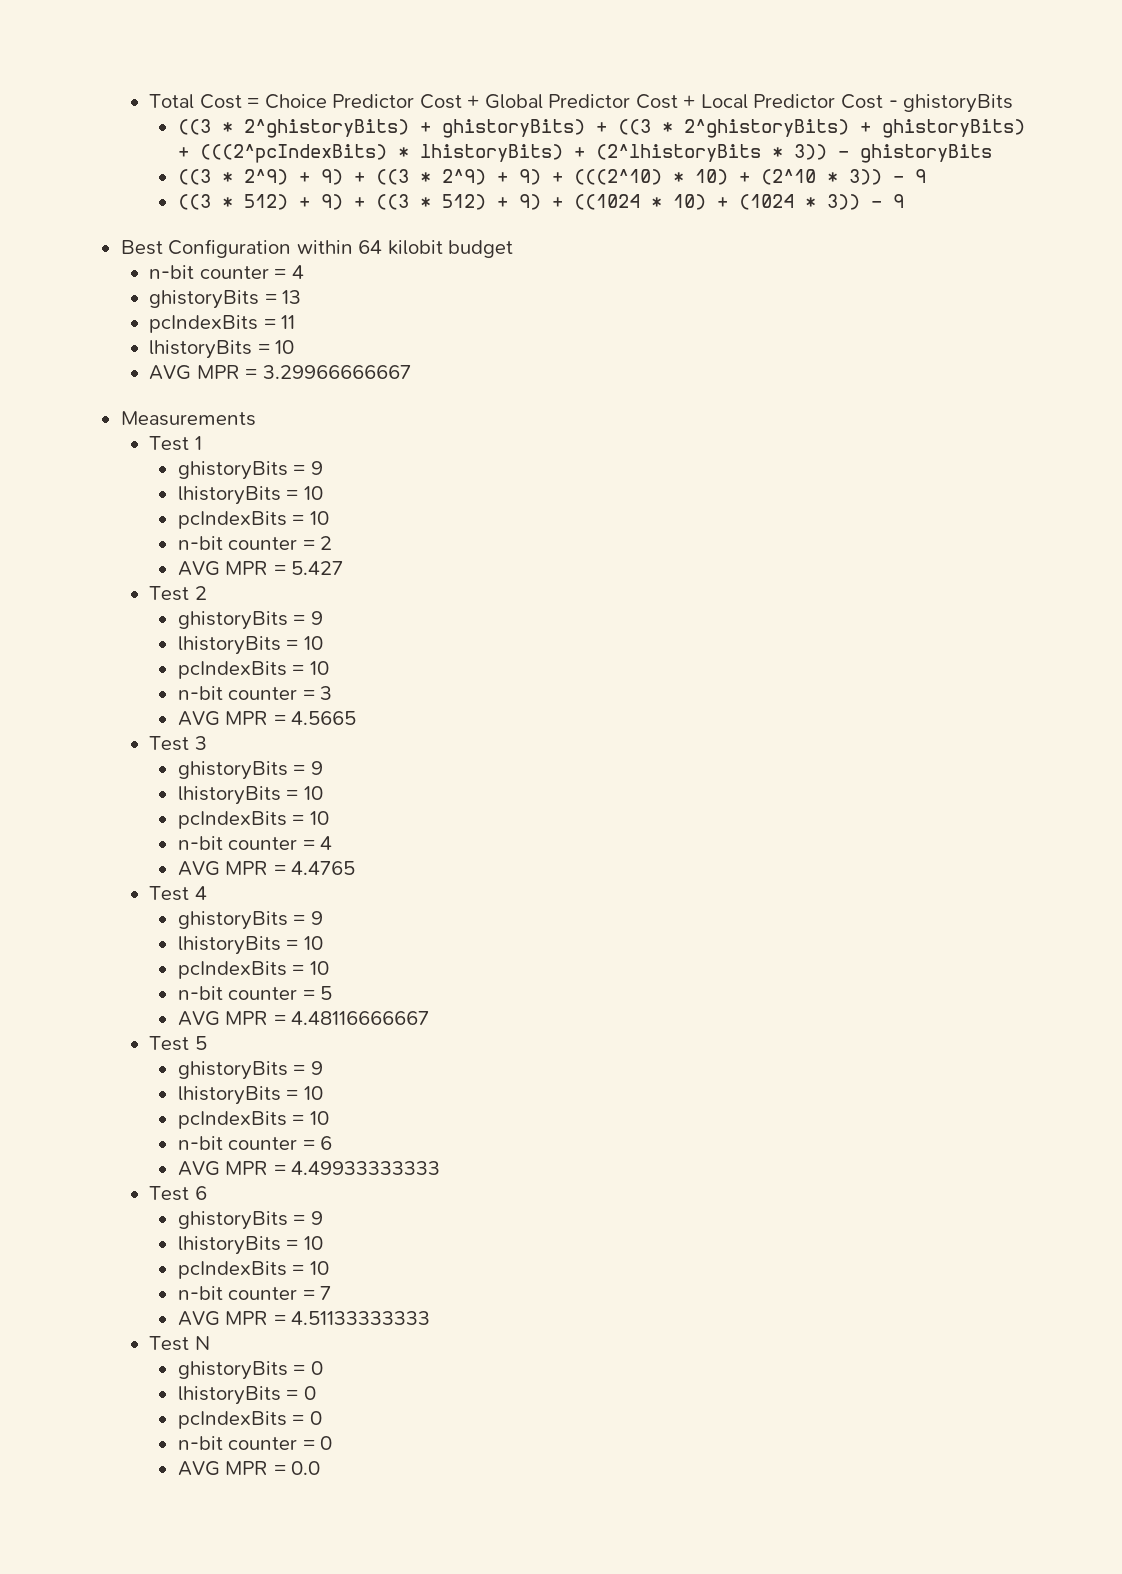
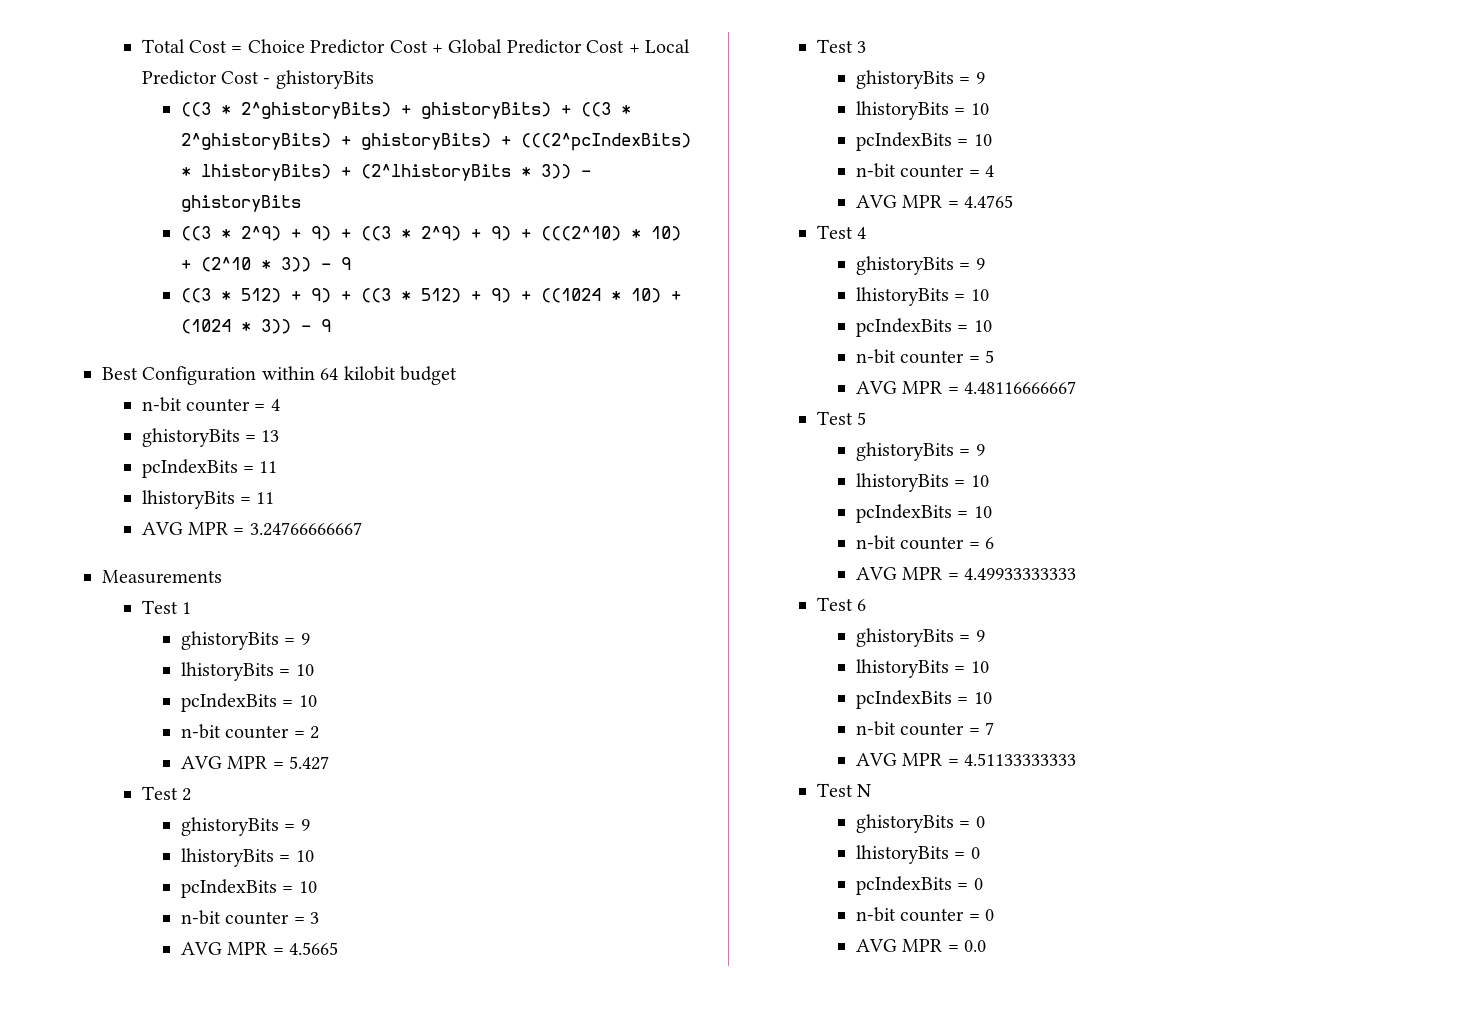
  pcIndexBits = 11
- lhistoryBits = 10
- AVG MPR = 3.29966666667
+ lhistoryBits = 11
+ AVG MPR = 3.24766666667

